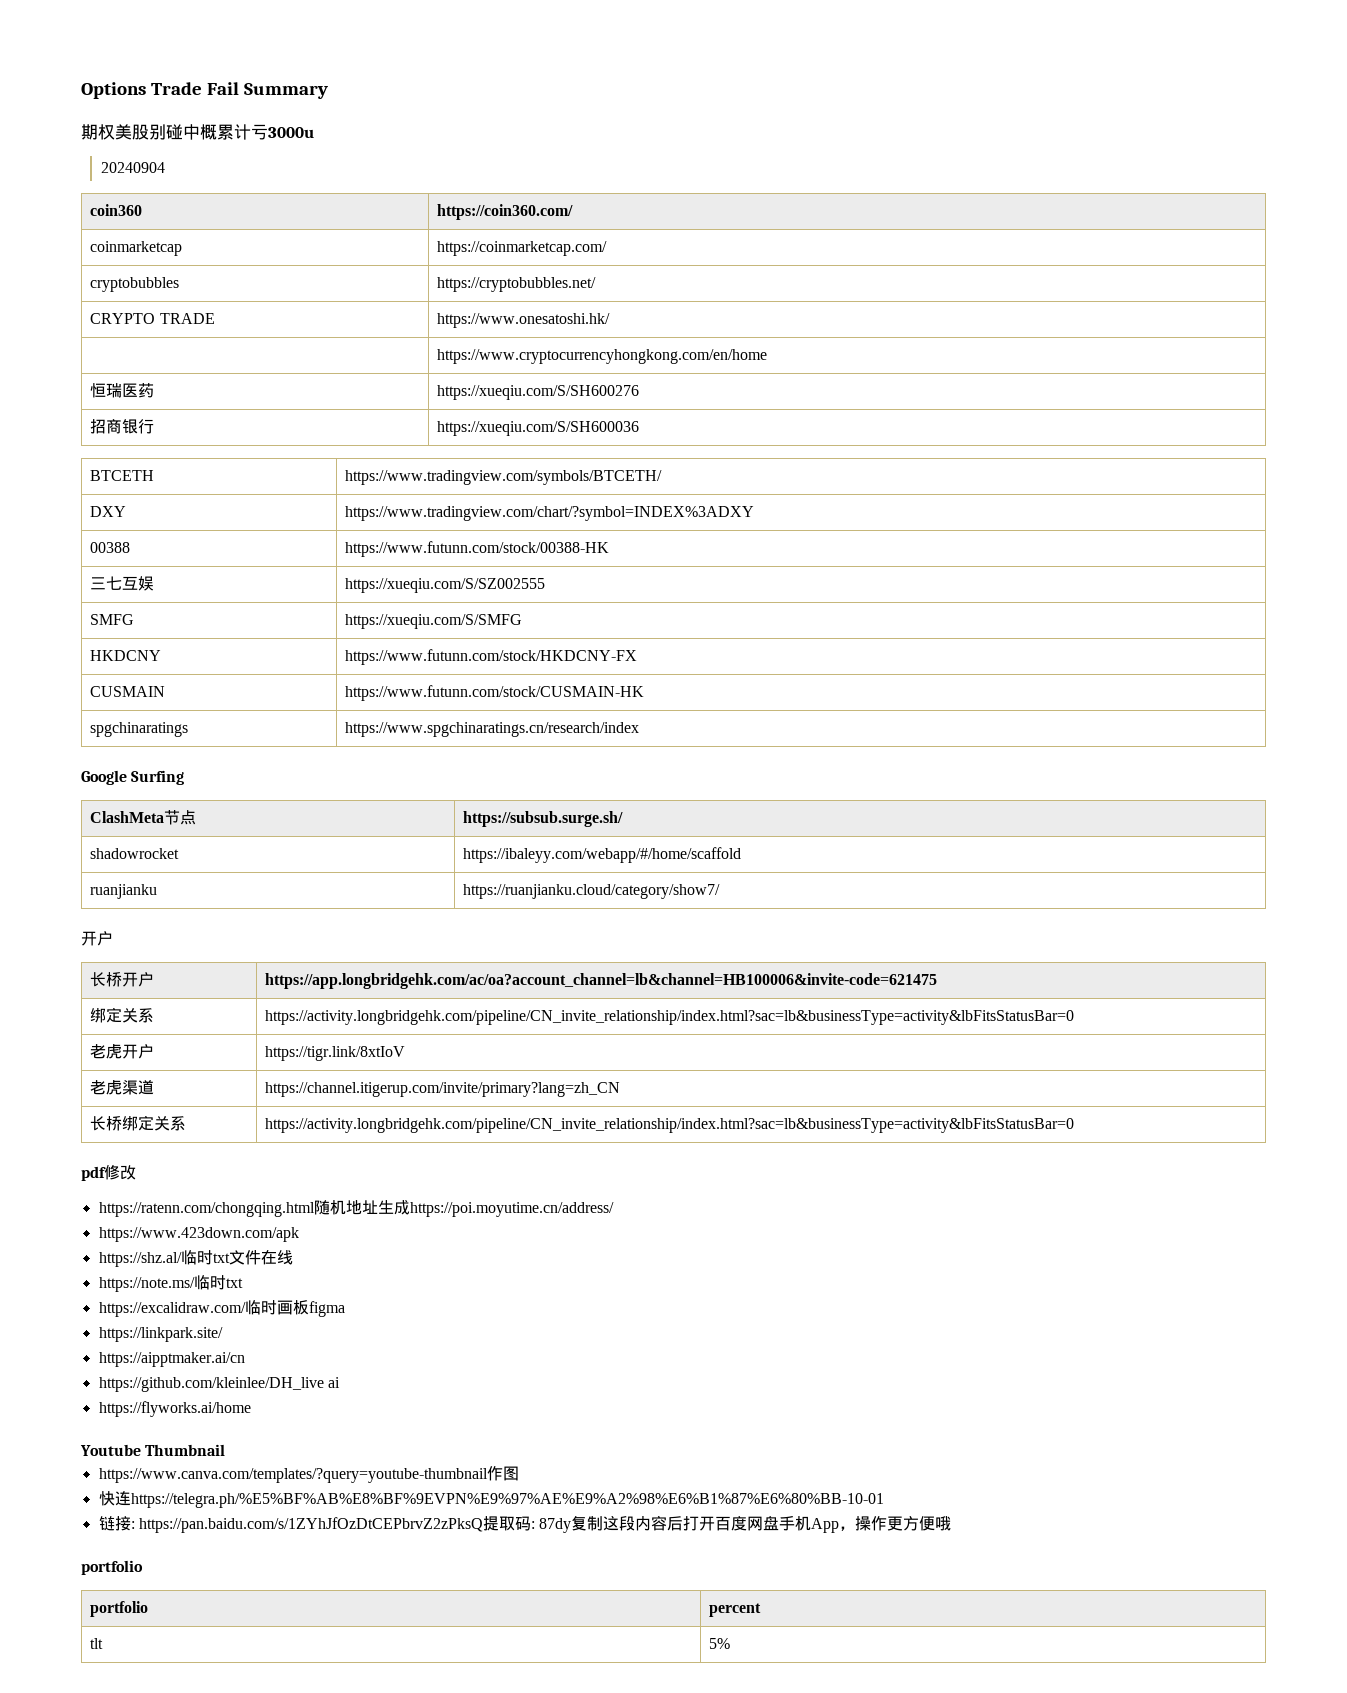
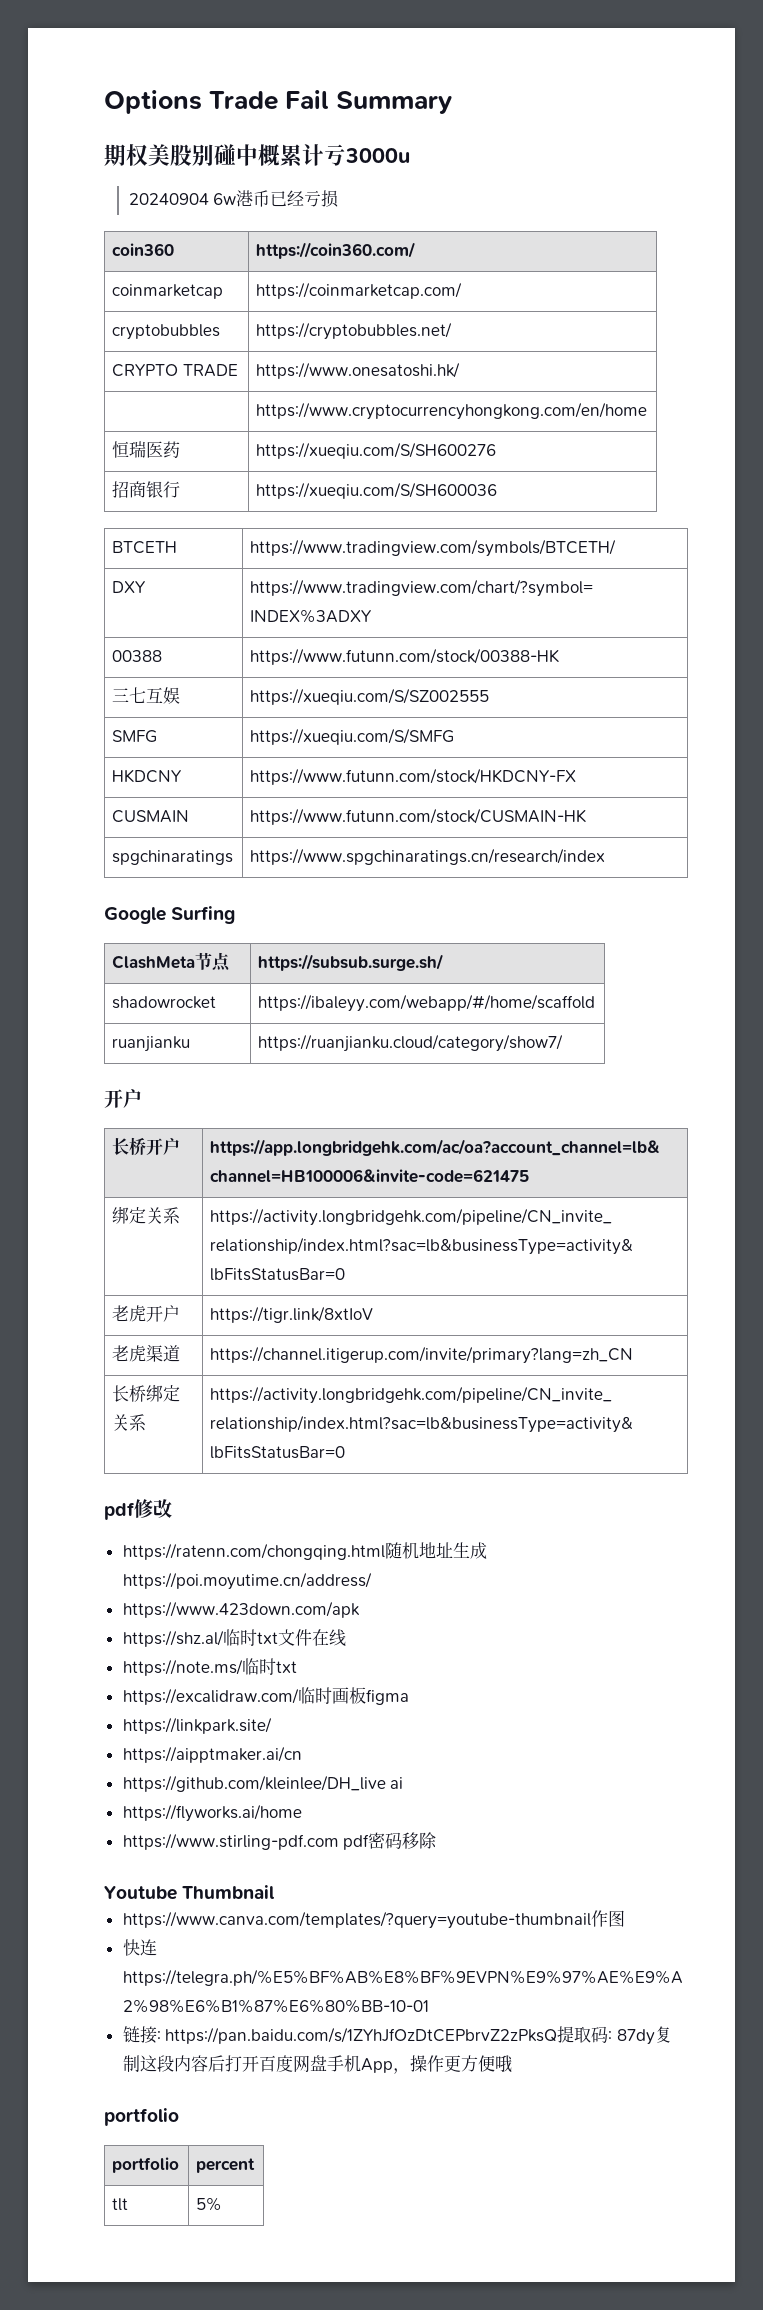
- 20240904
+ 20240904 6w港币已经亏损
+ https://www.stirling-pdf.com pdf密码移除

